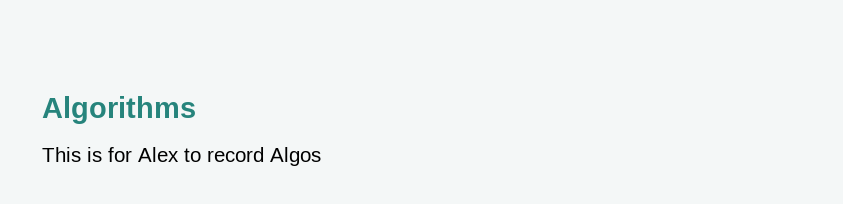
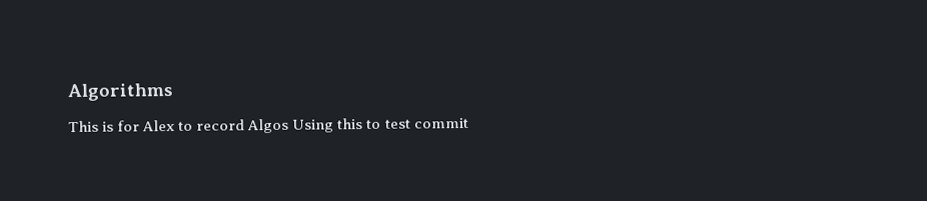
- This is for Alex to record Algos
+ This is for Alex to record Algos Using this to test commit

